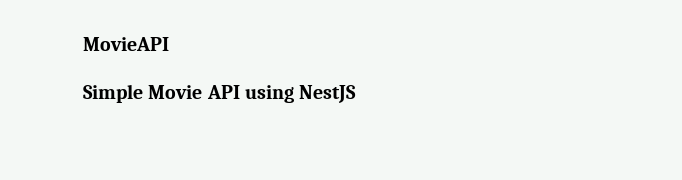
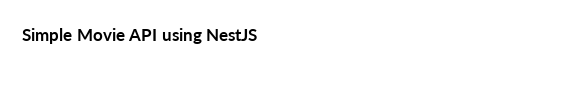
- MovieAPI

